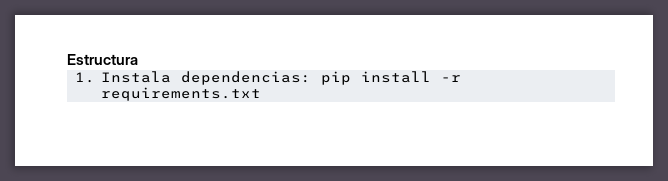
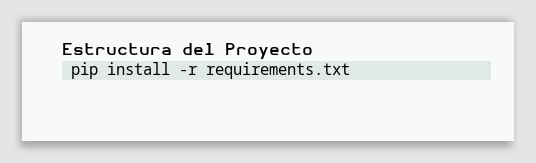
- Estructura
- 1. Instala dependencias: pip install -r requirements.txt
+ Estructura del Proyecto
+ pip install -r requirements.txt

